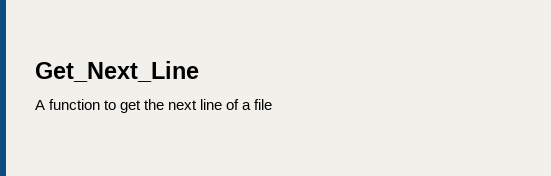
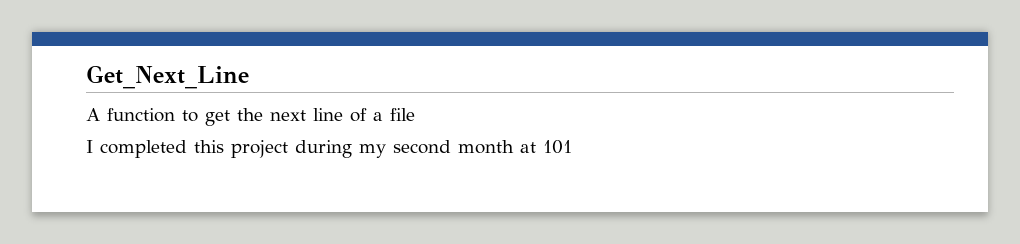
+ I completed this project during my second month at 101

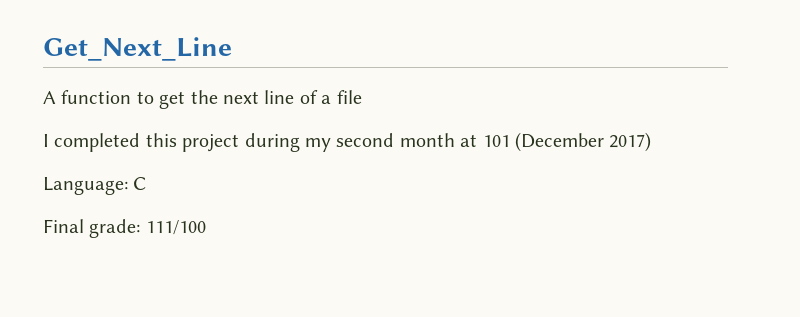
- I completed this project during my second month at 101
+ I completed this project during my second month at 101 (December 2017)
+ Language: C
+ Final grade: 111/100

